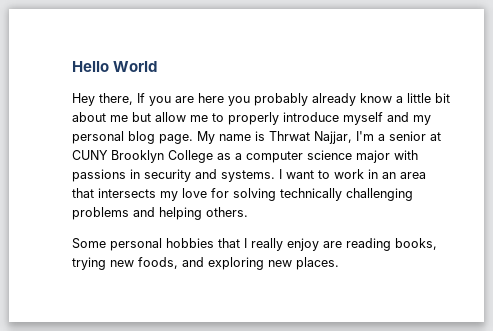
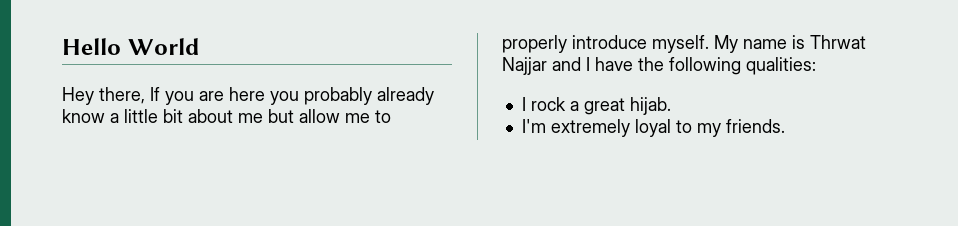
- Hey there, If you are here you probably already know a little bit about me but allow me to properly introduce myself and my personal blog page. My name is Thrwat Najjar, I'm a senior at CUNY Brooklyn College as a computer science major with passions in security and systems. I want to work in an area that intersects my love for solving technically challenging problems and helping others.
- Some personal hobbies that I really enjoy are reading books, trying new foods, and exploring new places.
+ Hey there, If you are here you probably already know a little bit about me but allow me to properly introduce myself. My name is Thrwat Najjar and I have the following qualities:
+ I rock a great hijab.
+ I'm extremely loyal to my friends.

